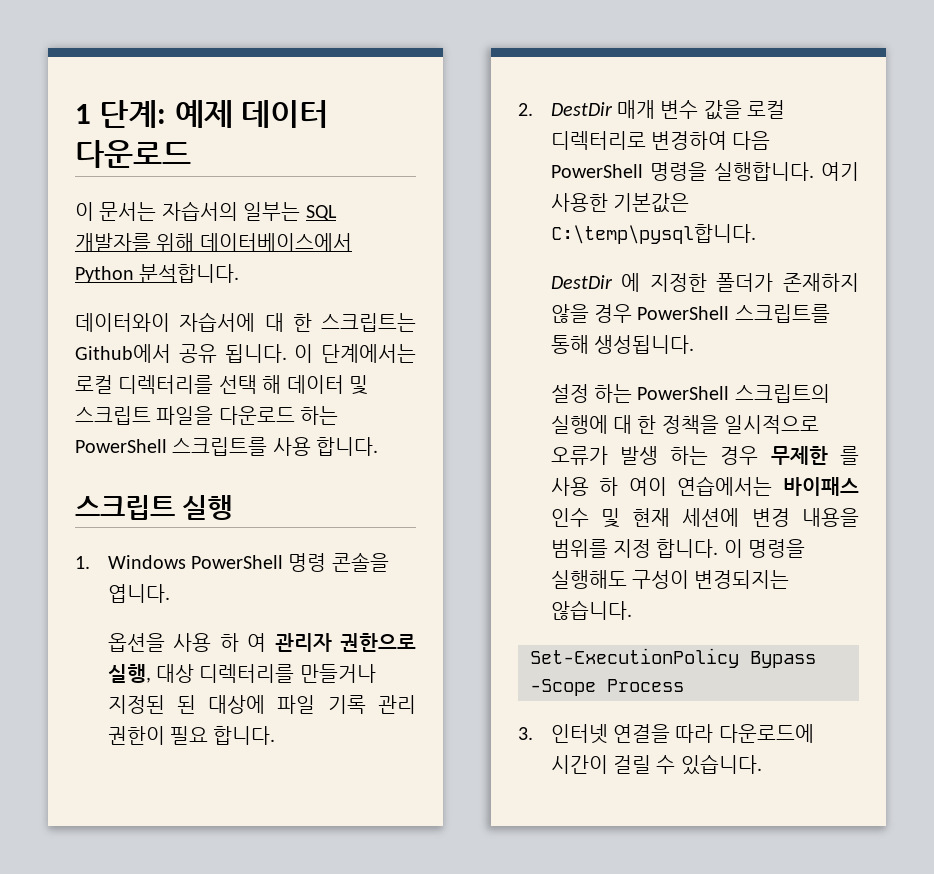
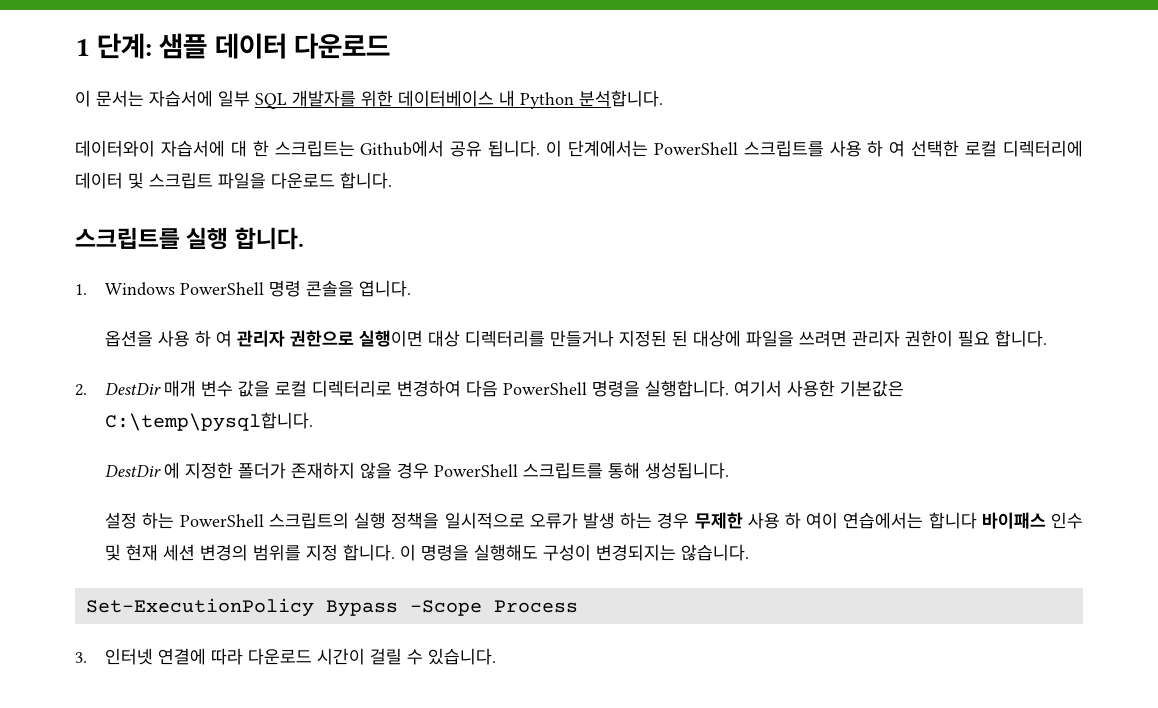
- 1 단계: 예제 데이터 다운로드
+ 1 단계: 샘플 데이터 다운로드
- 이 문서는 자습서의 일부는 SQL 개발자를 위해 데이터베이스에서 Python 분석합니다.
+ 이 문서는 자습서에 일부 SQL 개발자를 위한 데이터베이스 내 Python 분석합니다.
- 이 단계에서는 로컬 디렉터리를 선택 해 데이터 및 스크립트 파일을 다운로드 하는 PowerShell 스크립트를 사용 합니다.
- 스크립트 실행
+ 이 단계에서는 PowerShell 스크립트를 사용 하 여 선택한 로컬 디렉터리에 데이터 및 스크립트 파일을 다운로드 합니다.
+ 스크립트를 실행 합니다.
- 옵션을 사용 하 여 관리자 권한으로 실행, 대상 디렉터리를 만들거나 지정된 된 대상에 파일 기록 관리 권한이 필요 합니다.
+ 옵션을 사용 하 여 관리자 권한으로 실행이면 대상 디렉터리를 만들거나 지정된 된 대상에 파일을 쓰려면 관리자 권한이 필요 합니다.
- 여기 사용한 기본값은 C:\temp\pysql합니다.
+ 여기서 사용한 기본값은 C:\temp\pysql합니다.
- 설정 하는 PowerShell 스크립트의 실행에 대 한 정책을 일시적으로 오류가 발생 하는 경우 무제한 를 사용 하 여이 연습에서는 바이패스 인수 및 현재 세션에 변경 내용을 범위를 지정 합니다.
+ 설정 하는 PowerShell 스크립트의 실행 정책을 일시적으로 오류가 발생 하는 경우 무제한 사용 하 여이 연습에서는 합니다 바이패스 인수 및 현재 세션 변경의 범위를 지정 합니다.
- 3. 인터넷 연결을 따라 다운로드에 시간이 걸릴 수 있습니다.
+ 3. 인터넷 연결에 따라 다운로드 시간이 걸릴 수 있습니다.

